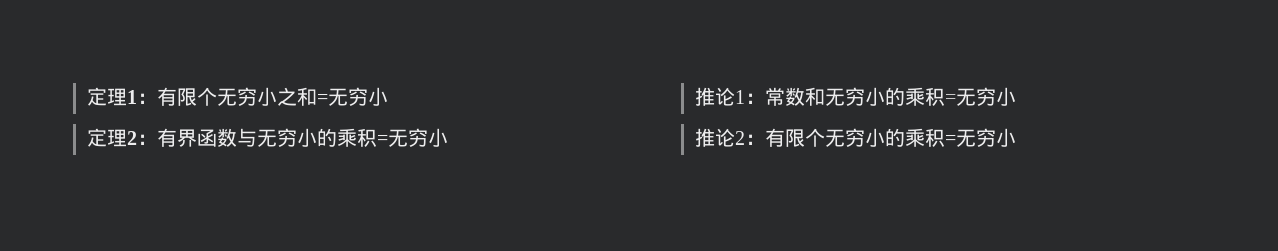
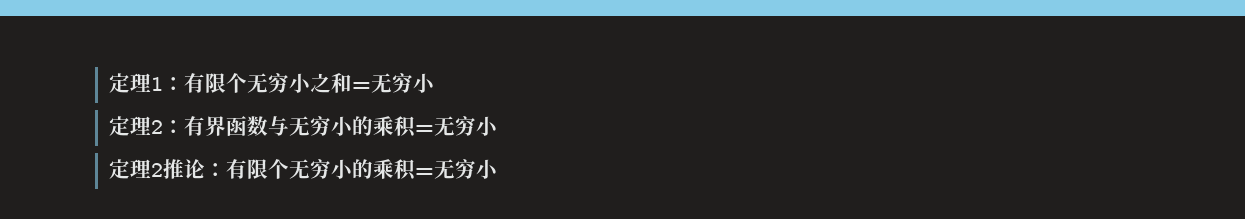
- 推论1：常数和无穷小的乘积=无穷小
- 推论2：有限个无穷小的乘积=无穷小
+ 定理2推论：有限个无穷小的乘积=无穷小

